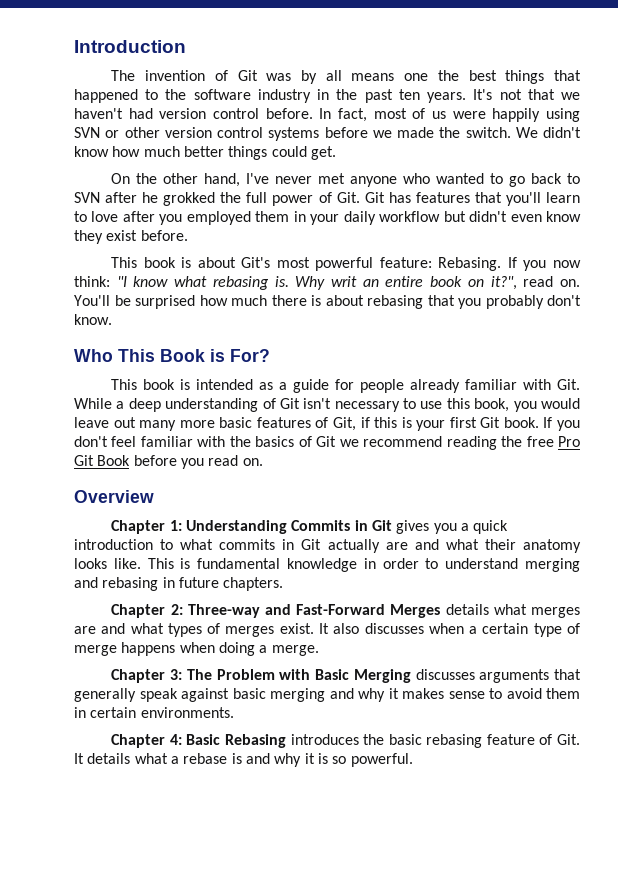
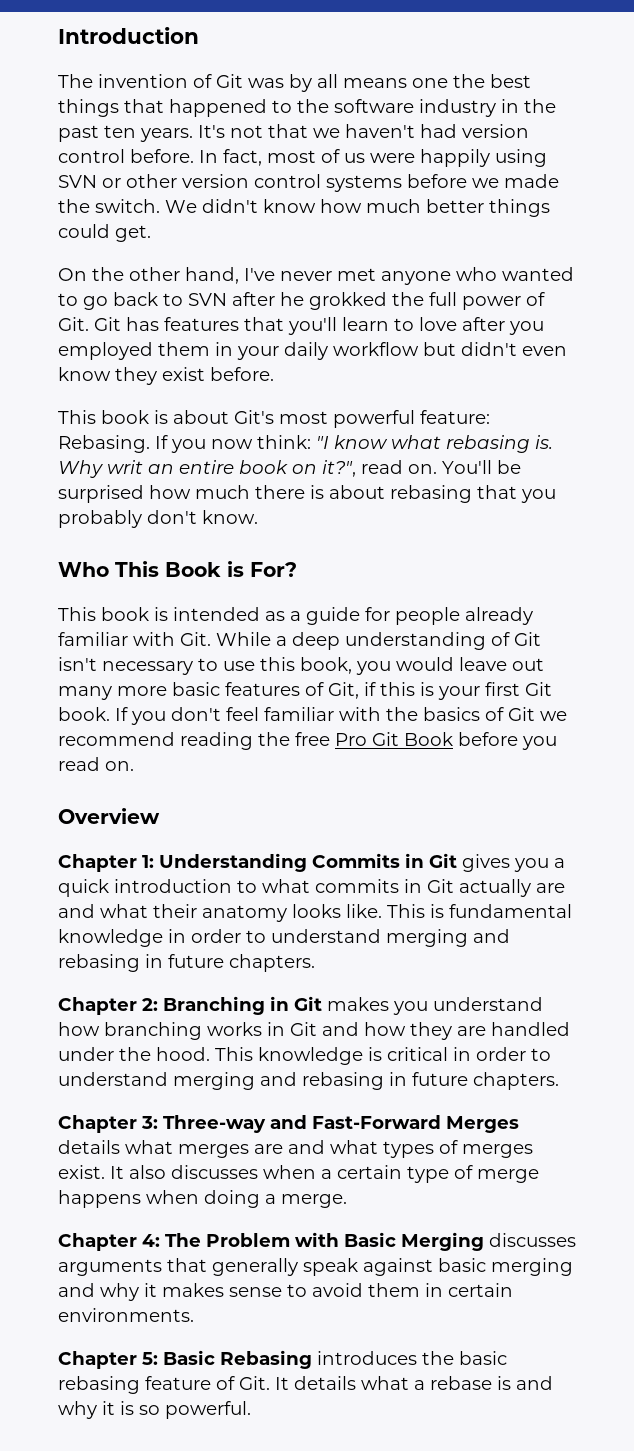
- Chapter 2: Three-way and Fast-Forward Merges details what merges are and what types of merges exist.
+ Chapter 2: Branching in Git makes you understand how branching works in Git and how they are handled under the hood. This knowledge is critical in order to understand merging and rebasing in future chapters.
+ Chapter 3: Three-way and Fast-Forward Merges details what merges are and what types of merges exist.
- Chapter 3: The Problem with Basic Merging discusses arguments that generally speak against basic merging and why it makes sense to avoid them in certain environments.
+ Chapter 4: The Problem with Basic Merging discusses arguments that generally speak against basic merging and why it makes sense to avoid them in certain environments.
- Chapter 4: Basic Rebasing introduces the basic rebasing feature of Git. It details what a rebase is and why it is so powerful.
+ Chapter 5: Basic Rebasing introduces the basic rebasing feature of Git. It details what a rebase is and why it is so powerful.

